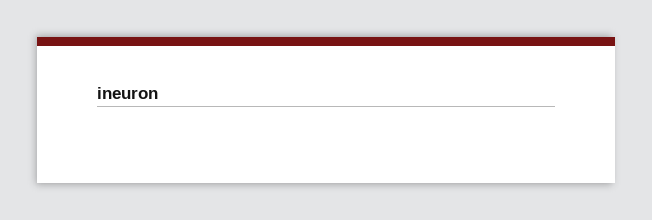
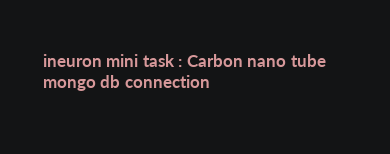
- ineuron
+ ineuron mini task : Carbon nano tube mongo db connection

